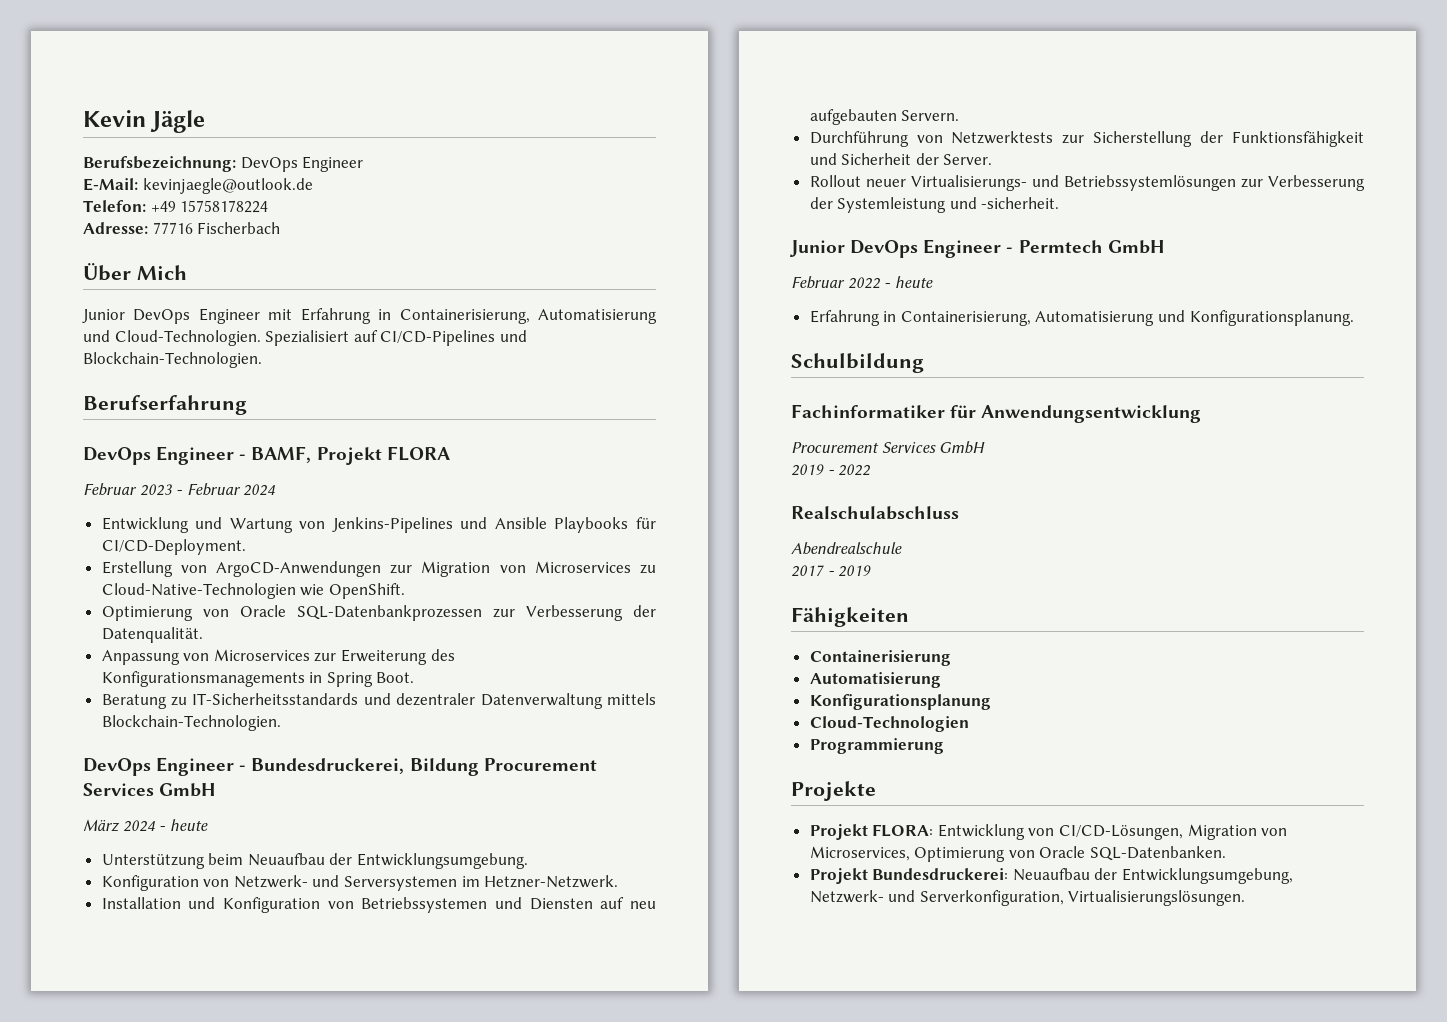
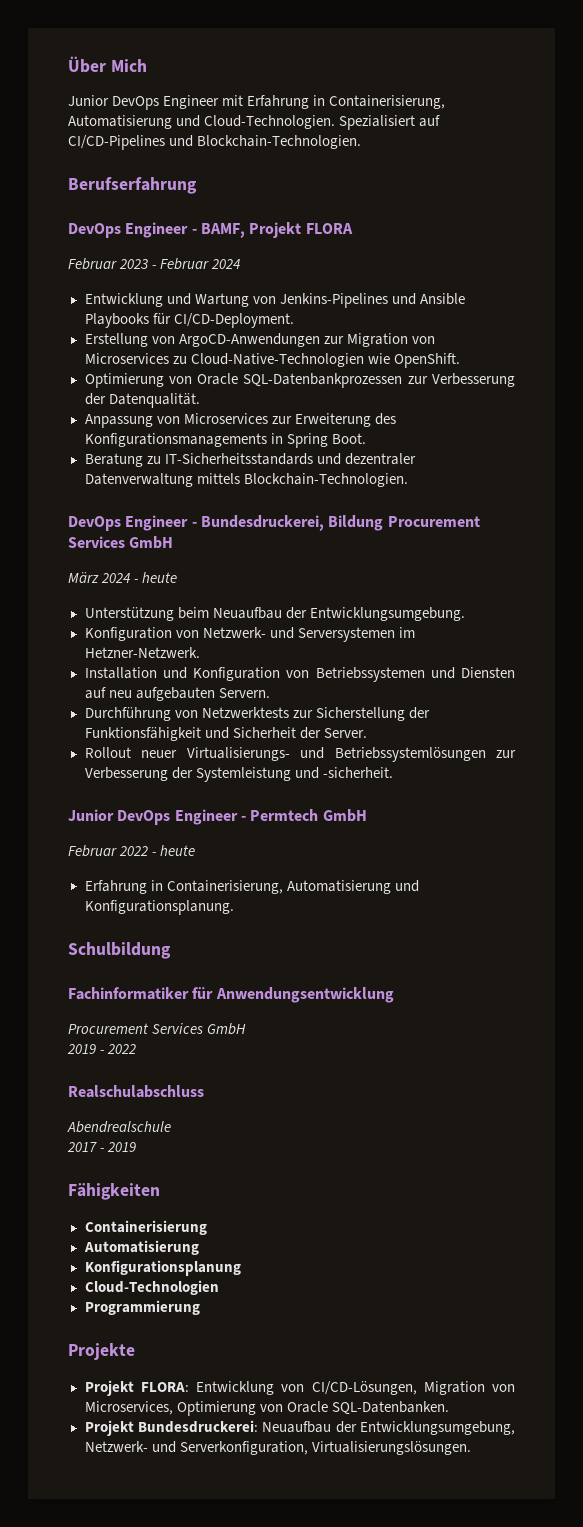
- Kevin Jägle
- Berufsbezeichnung: DevOps Engineer
- E-Mail: kevinjaegle@outlook.de
- Telefon: +49 15758178224
- Adresse: 77716 Fischerbach

